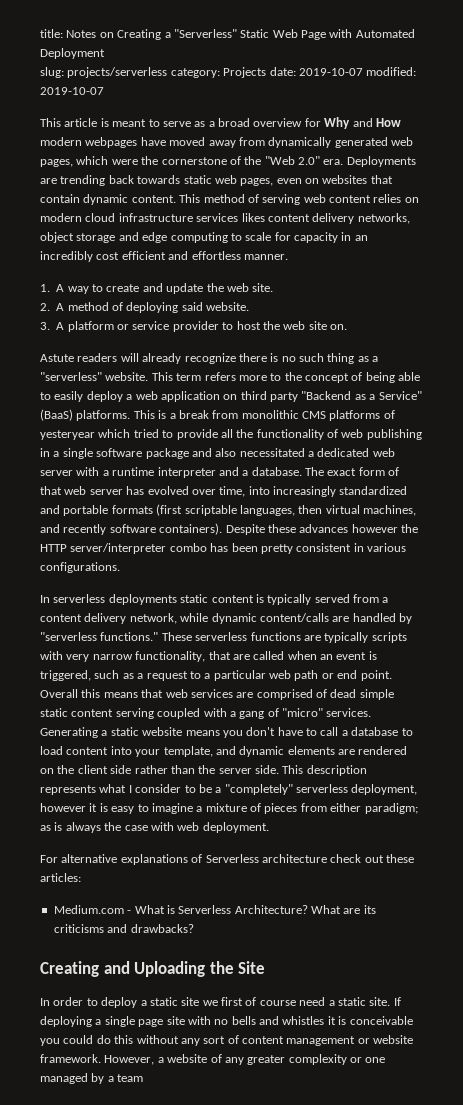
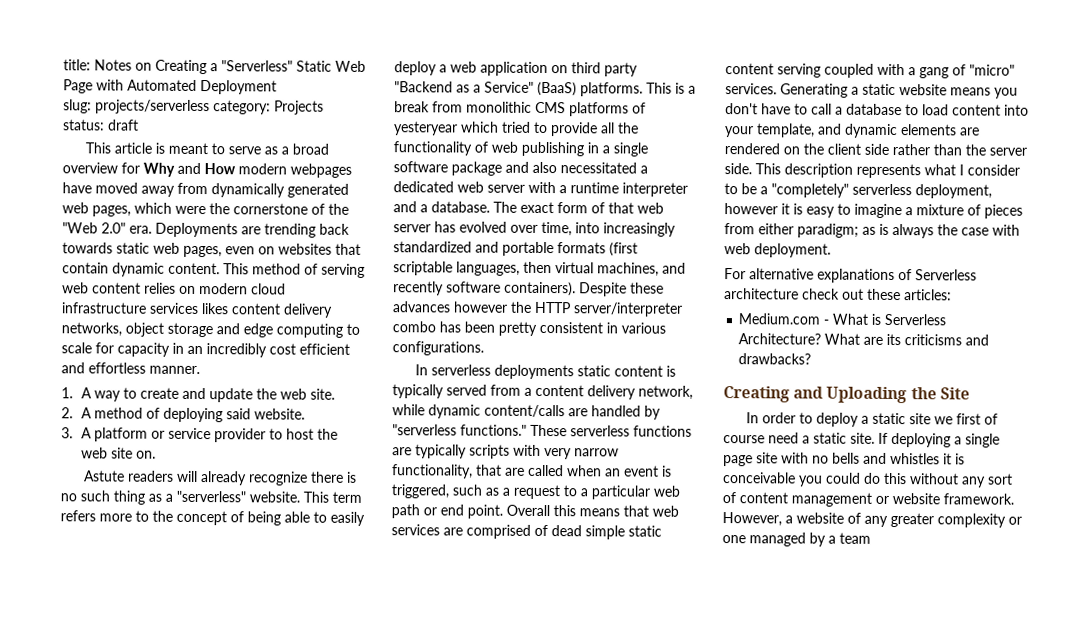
- slug: projects/serverless category: Projects date: 2019-10-07 modified: 2019-10-07
+ slug: projects/serverless category: Projects status: draft

